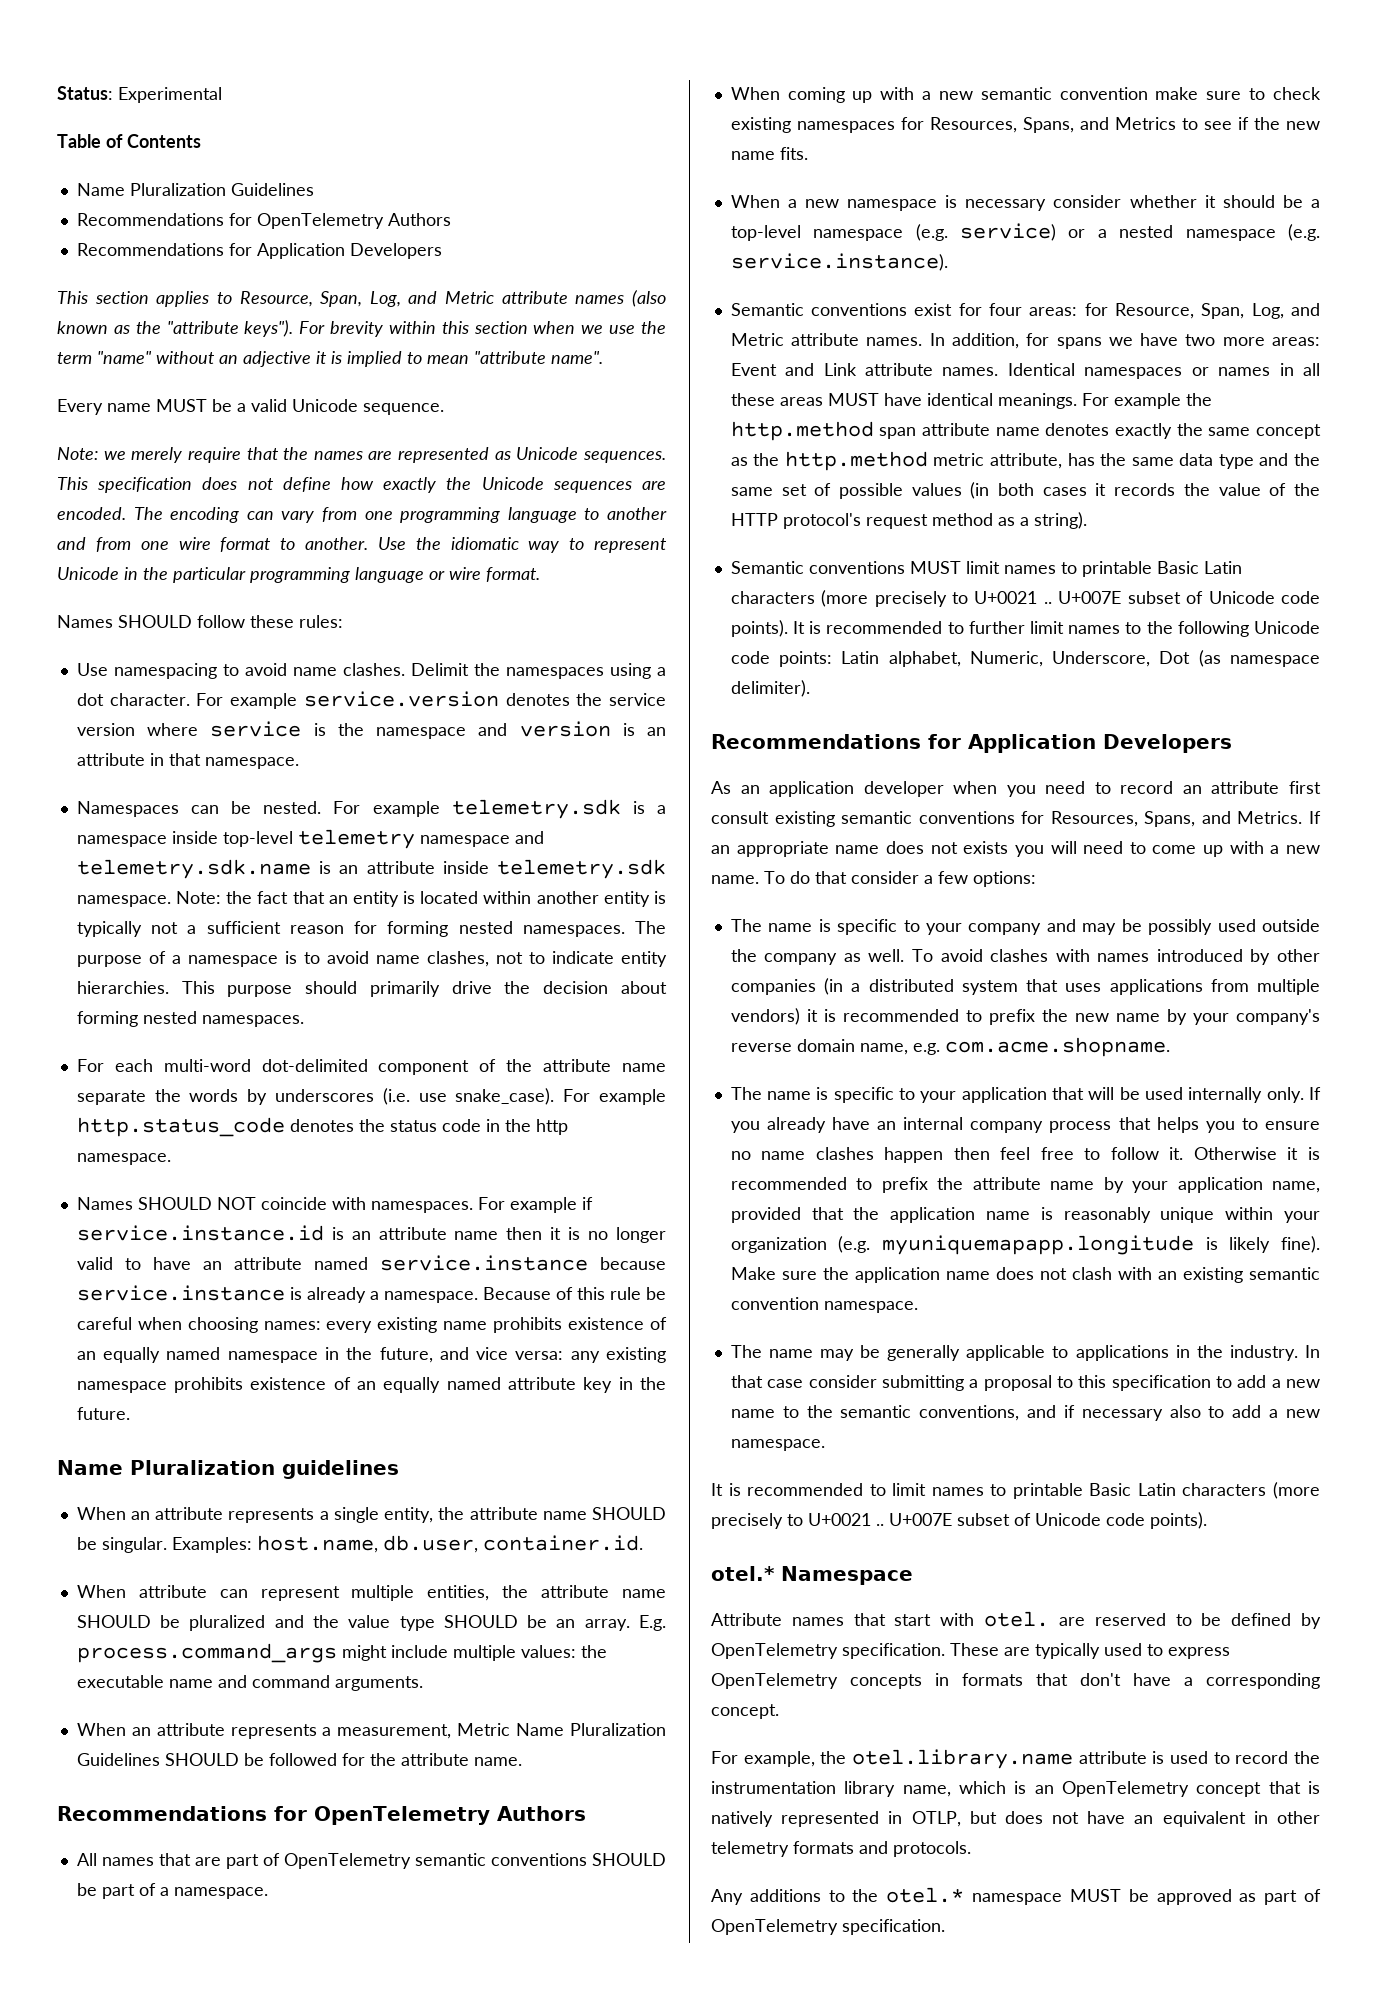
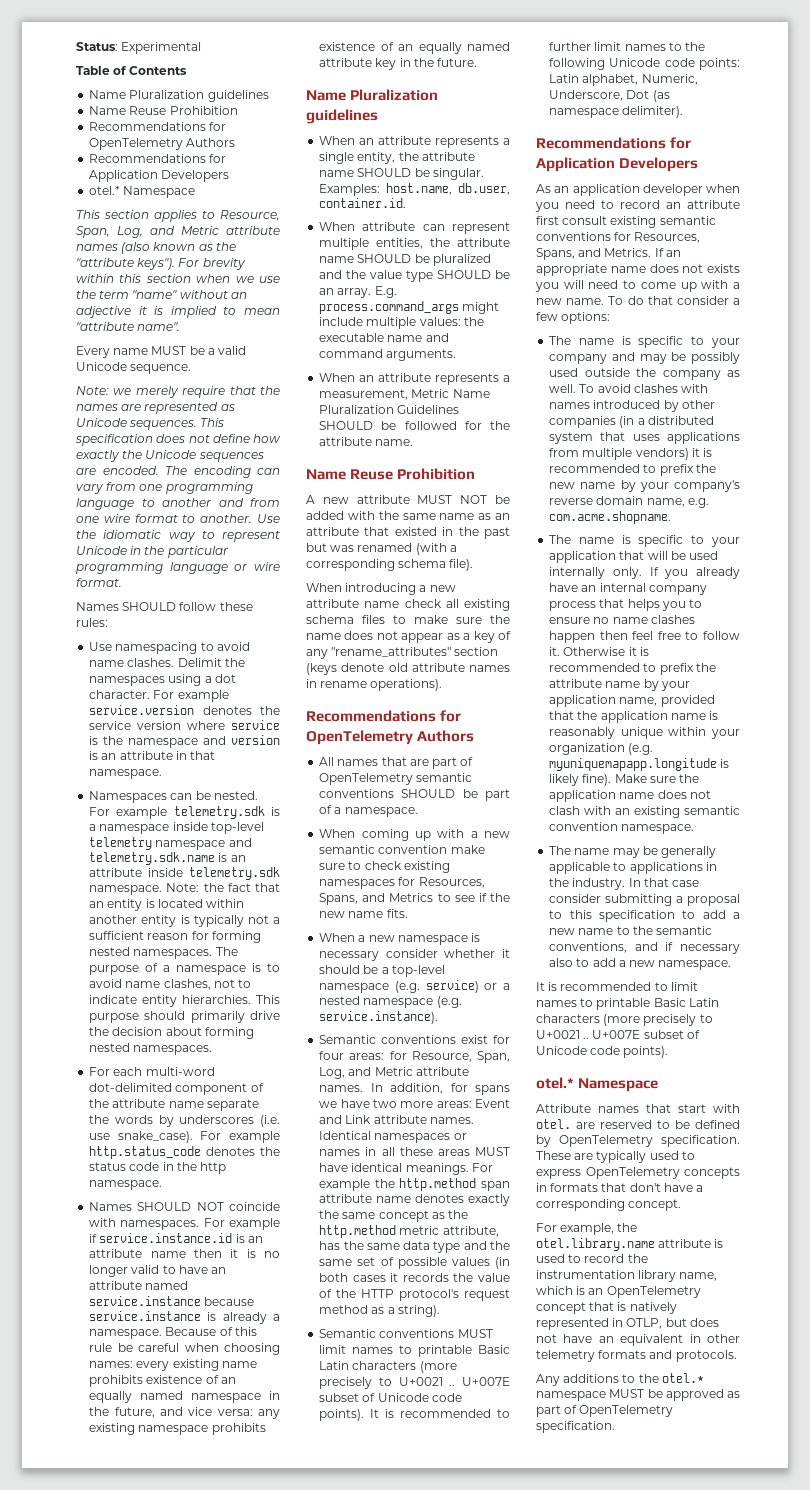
  Table of Contents
- Name Pluralization Guidelines
+ Name Pluralization guidelines
+ Name Reuse Prohibition
  Recommendations for OpenTelemetry Authors
  Recommendations for Application Developers
+ otel.* Namespace
  When an attribute represents a measurement, Metric Name Pluralization Guidelines SHOULD be followed for the attribute name.
+ Name Reuse Prohibition
+ A new attribute MUST NOT be added with the same name as an attribute that existed in the past but was renamed (with a corresponding schema file).
+ When introducing a new attribute name check all existing schema files to make sure the name does not appear as a key of any "rename_attributes" section (keys denote old attribute names in rename operations).

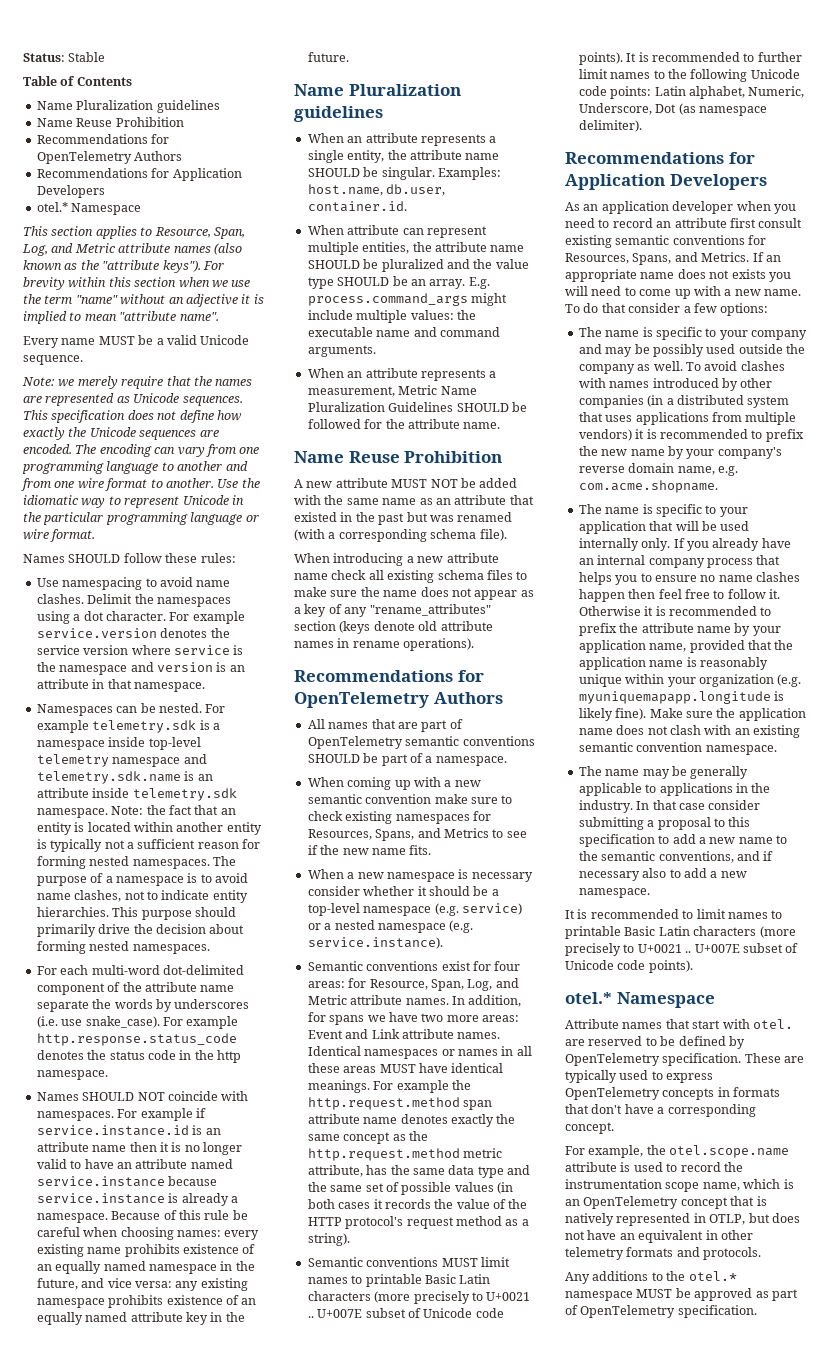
- Status: Experimental
+ Status: Stable
- For example http.status_code denotes the status code in the http namespace.
+ For example http.response.status_code denotes the status code in the http namespace.
- For example the http.method span attribute name denotes exactly the same concept as the http.method metric attribute, has the same data type and the same set of possible values (in both cases it records the value of the HTTP protocol's request method as a string).
+ For example the http.request.method span attribute name denotes exactly the same concept as the http.request.method metric attribute, has the same data type and the same set of possible values (in both cases it records the value of the HTTP protocol's request method as a string).
- For example, the otel.library.name attribute is used to record the instrumentation library name, which is an OpenTelemetry concept that is natively represented in OTLP, but does not have an equivalent in other telemetry formats and protocols.
+ For example, the otel.scope.name attribute is used to record the instrumentation scope name, which is an OpenTelemetry concept that is natively represented in OTLP, but does not have an equivalent in other telemetry formats and protocols.

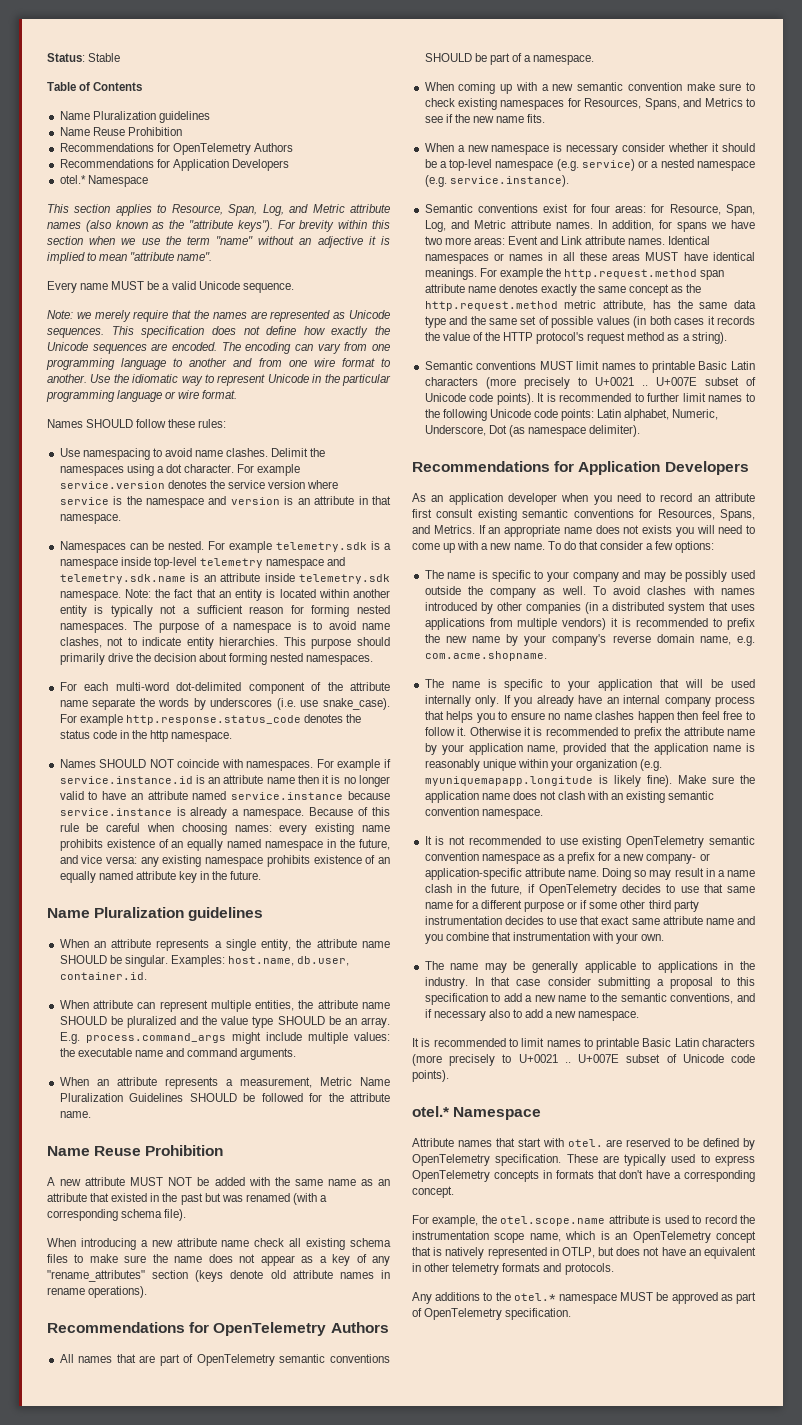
+ It is not recommended to use existing OpenTelemetry semantic convention namespace as a prefix for a new company- or application-specific attribute name. Doing so may result in a name clash in the future, if OpenTelemetry decides to use that same name for a different purpose or if some other third party instrumentation decides to use that exact same attribute name and you combine that instrumentation with your own.

